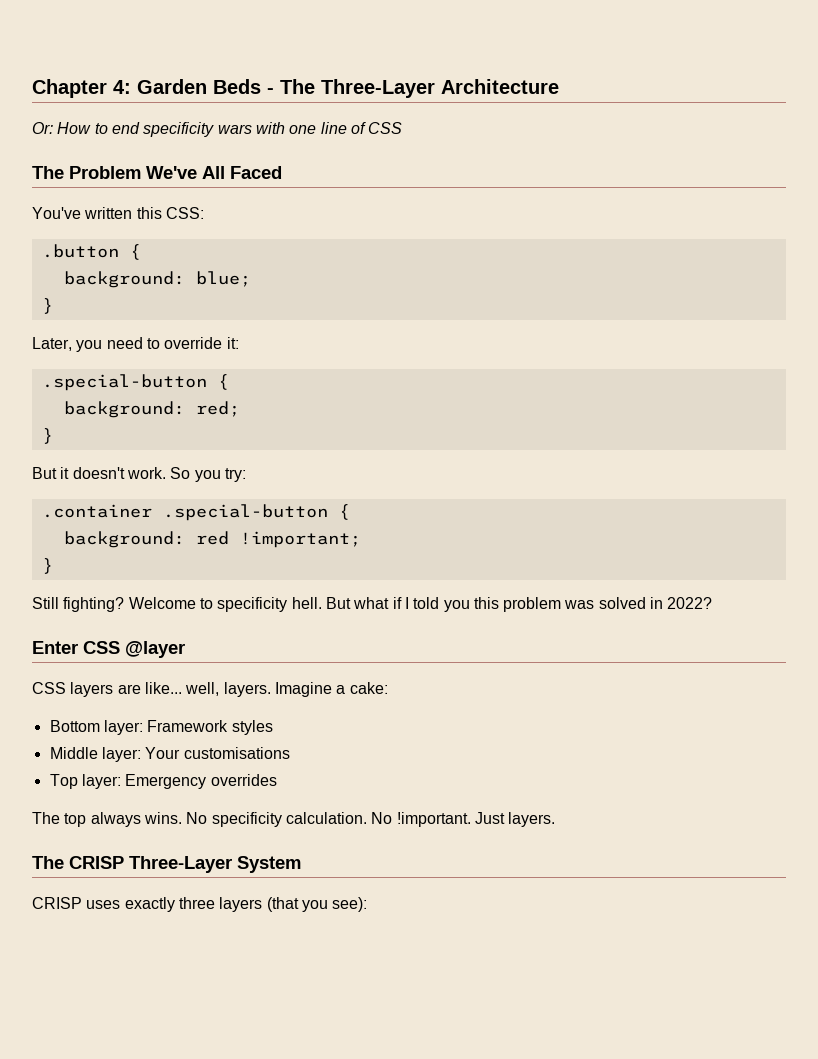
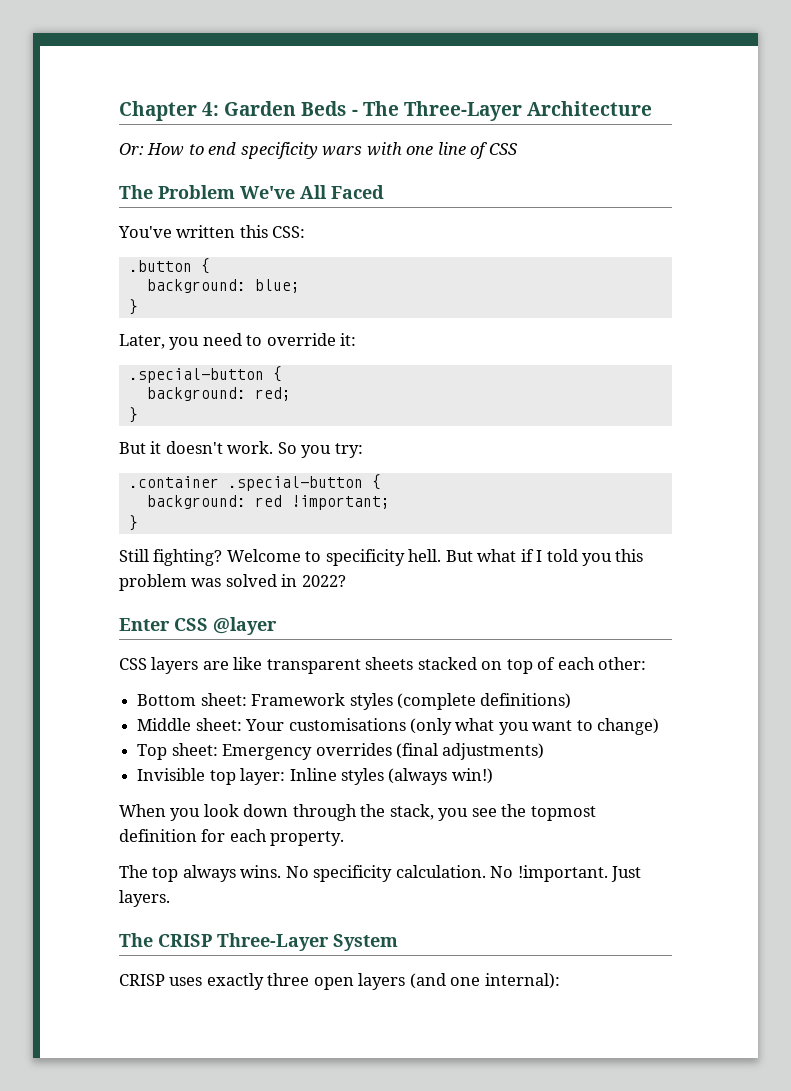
- CSS layers are like... well, layers. Imagine a cake:
+ CSS layers are like transparent sheets stacked on top of each other:
- Bottom layer: Framework styles
+ Bottom sheet: Framework styles (complete definitions)
- Middle layer: Your customisations
+ Middle sheet: Your customisations (only what you want to change)
- Top layer: Emergency overrides
+ Top sheet: Emergency overrides (final adjustments)
+ Invisible top layer: Inline styles (always win!)
+ When you look down through the stack, you see the topmost definition for each property.
- CRISP uses exactly three layers (that you see):
+ CRISP uses exactly three open layers (and one internal):

